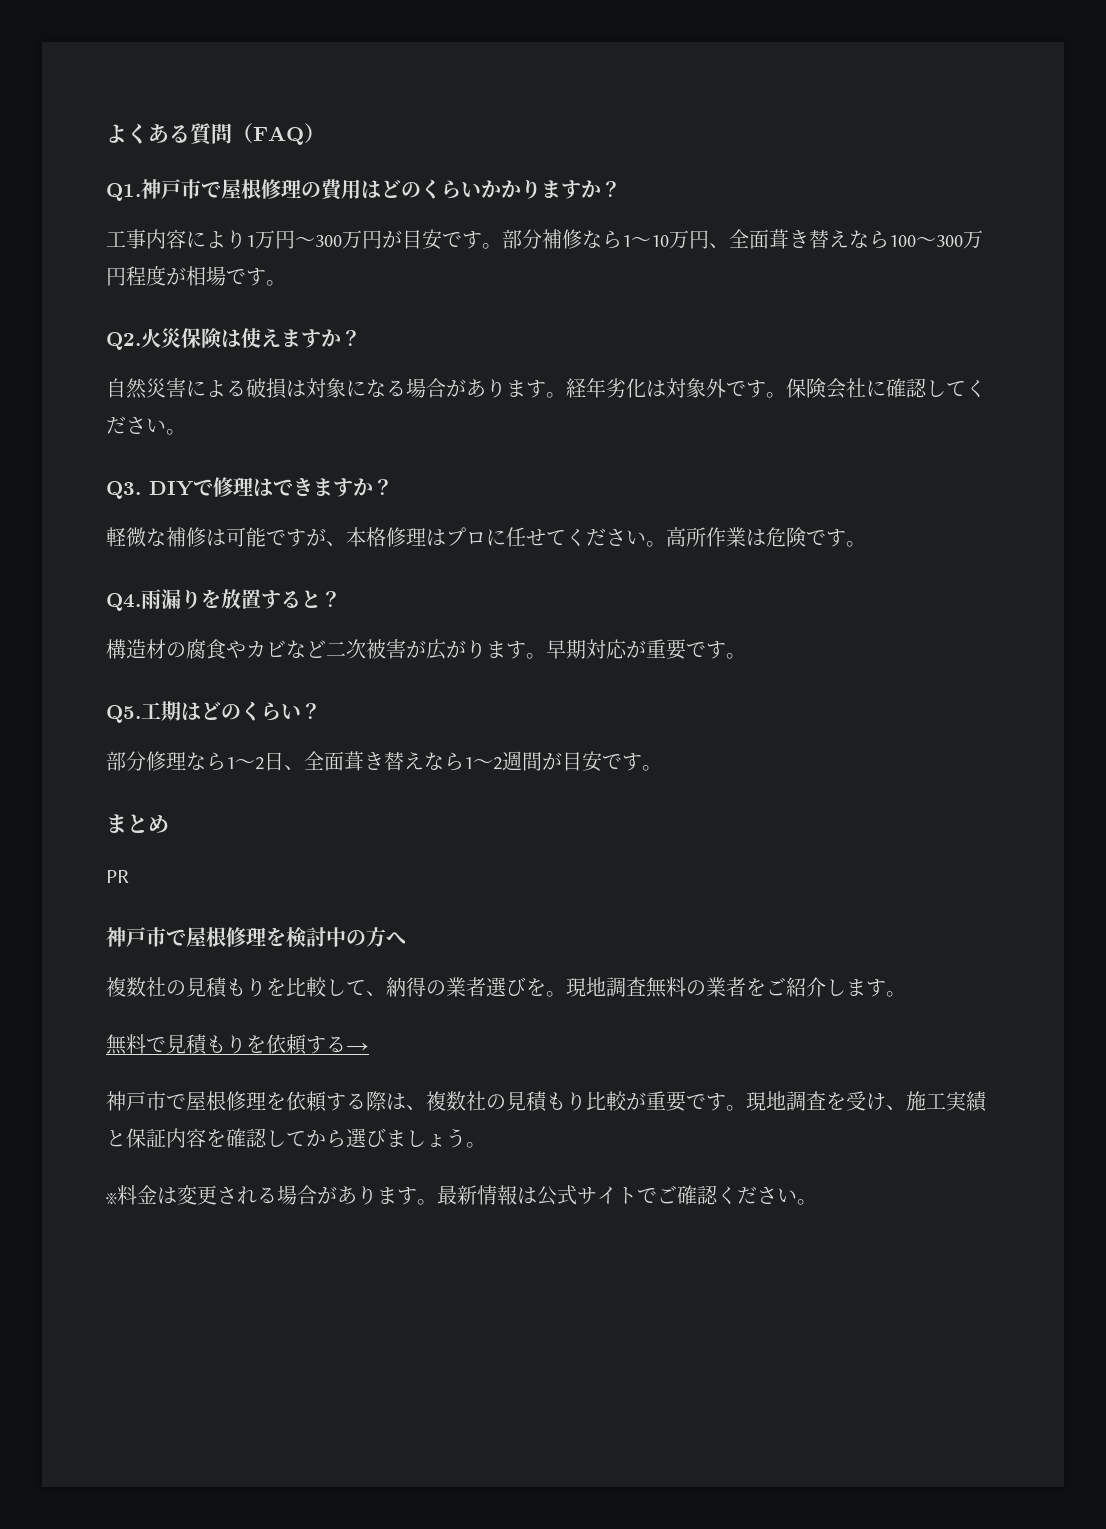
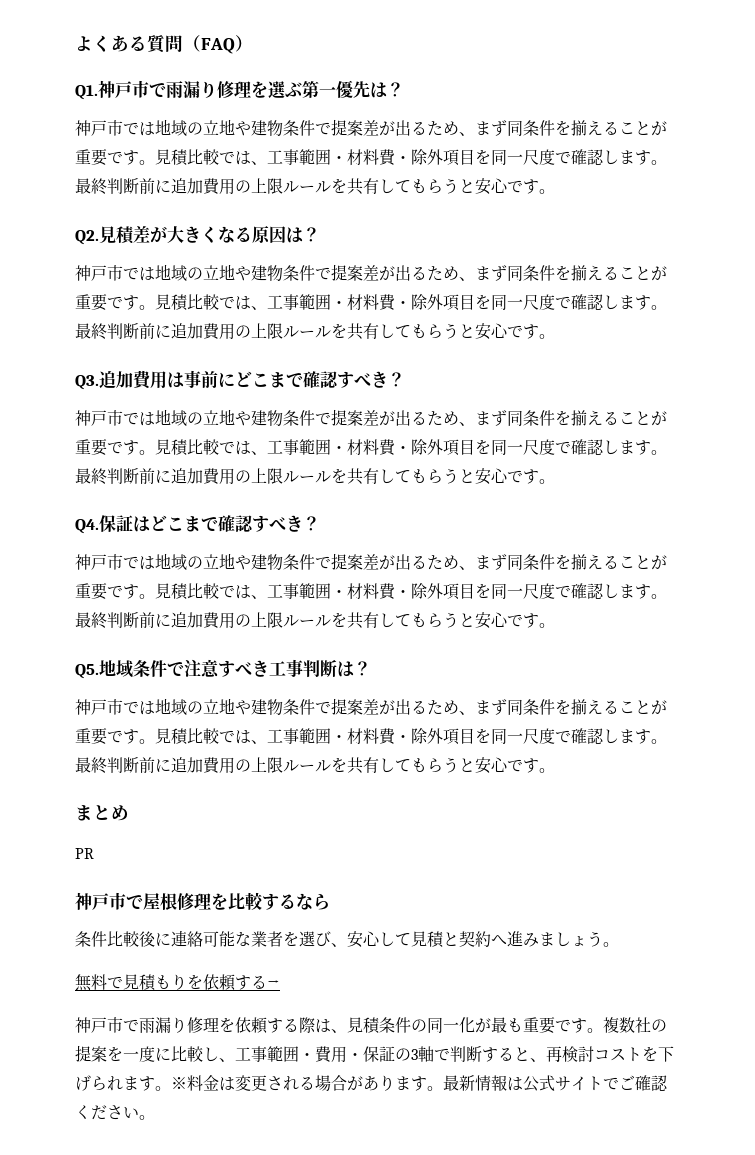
- Q1.神戸市で屋根修理の費用はどのくらいかかりますか？
- 工事内容により1万円〜300万円が目安です。部分補修なら1〜10万円、全面葺き替えなら100〜300万円程度が相場です。
- Q2.火災保険は使えますか？
- 自然災害による破損は対象になる場合があります。経年劣化は対象外です。保険会社に確認してください。
- Q3. DIYで修理はできますか？
- 軽微な補修は可能ですが、本格修理はプロに任せてください。高所作業は危険です。
- Q4.雨漏りを放置すると？
- 構造材の腐食やカビなど二次被害が広がります。早期対応が重要です。
- Q5.工期はどのくらい？
- 部分修理なら1〜2日、全面葺き替えなら1〜2週間が目安です。
+ Q1.神戸市で雨漏り修理を選ぶ第一優先は？
+ 神戸市では地域の立地や建物条件で提案差が出るため、まず同条件を揃えることが重要です。見積比較では、工事範囲・材料費・除外項目を同一尺度で確認します。最終判断前に追加費用の上限ルールを共有してもらうと安心です。
+ Q2.見積差が大きくなる原因は？
+ 神戸市では地域の立地や建物条件で提案差が出るため、まず同条件を揃えることが重要です。見積比較では、工事範囲・材料費・除外項目を同一尺度で確認します。最終判断前に追加費用の上限ルールを共有してもらうと安心です。
+ Q3.追加費用は事前にどこまで確認すべき？
+ 神戸市では地域の立地や建物条件で提案差が出るため、まず同条件を揃えることが重要です。見積比較では、工事範囲・材料費・除外項目を同一尺度で確認します。最終判断前に追加費用の上限ルールを共有してもらうと安心です。
+ Q4.保証はどこまで確認すべき？
+ 神戸市では地域の立地や建物条件で提案差が出るため、まず同条件を揃えることが重要です。見積比較では、工事範囲・材料費・除外項目を同一尺度で確認します。最終判断前に追加費用の上限ルールを共有してもらうと安心です。
+ Q5.地域条件で注意すべき工事判断は？
+ 神戸市では地域の立地や建物条件で提案差が出るため、まず同条件を揃えることが重要です。見積比較では、工事範囲・材料費・除外項目を同一尺度で確認します。最終判断前に追加費用の上限ルールを共有してもらうと安心です。
- 神戸市で屋根修理を検討中の方へ
- 複数社の見積もりを比較して、納得の業者選びを。現地調査無料の業者をご紹介します。
+ 神戸市で屋根修理を比較するなら
+ 条件比較後に連絡可能な業者を選び、安心して見積と契約へ進みましょう。
- 神戸市で屋根修理を依頼する際は、複数社の見積もり比較が重要です。現地調査を受け、施工実績と保証内容を確認してから選びましょう。
- ※料金は変更される場合があります。
+ 神戸市で雨漏り修理を依頼する際は、見積条件の同一化が最も重要です。複数社の提案を一度に比較し、工事範囲・費用・保証の3軸で判断すると、再検討コストを下げられます。※料金は変更される場合があります。

